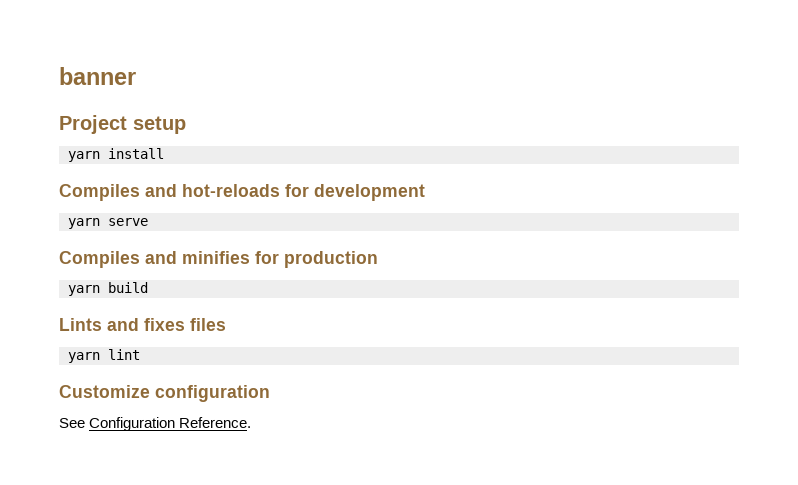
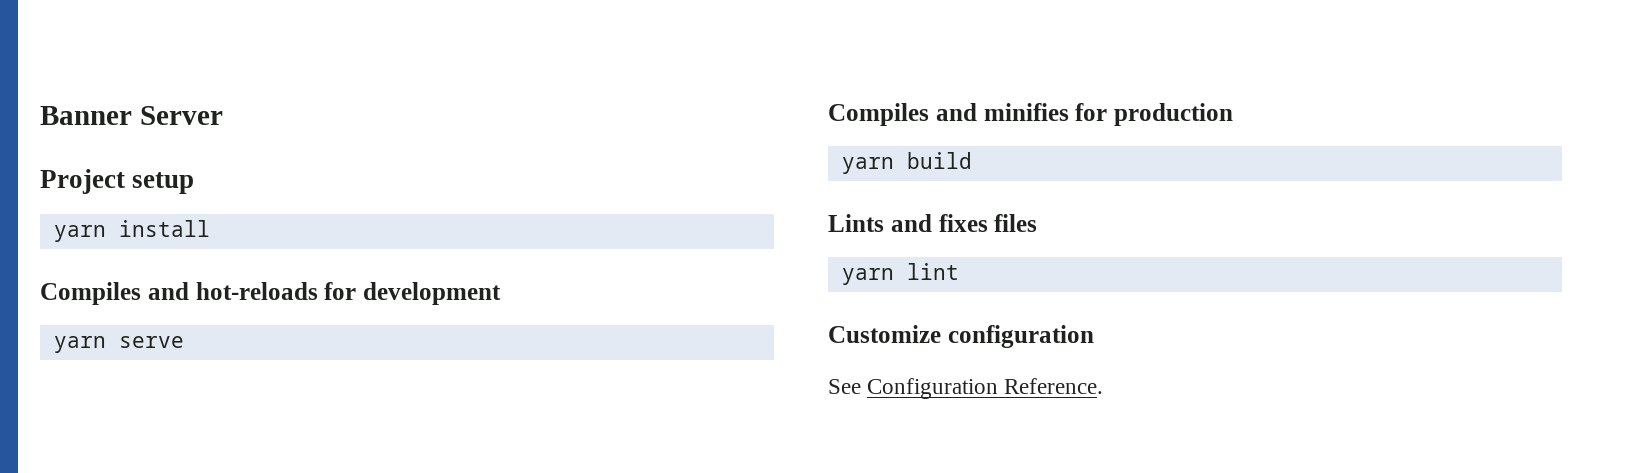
- banner
+ Banner Server

